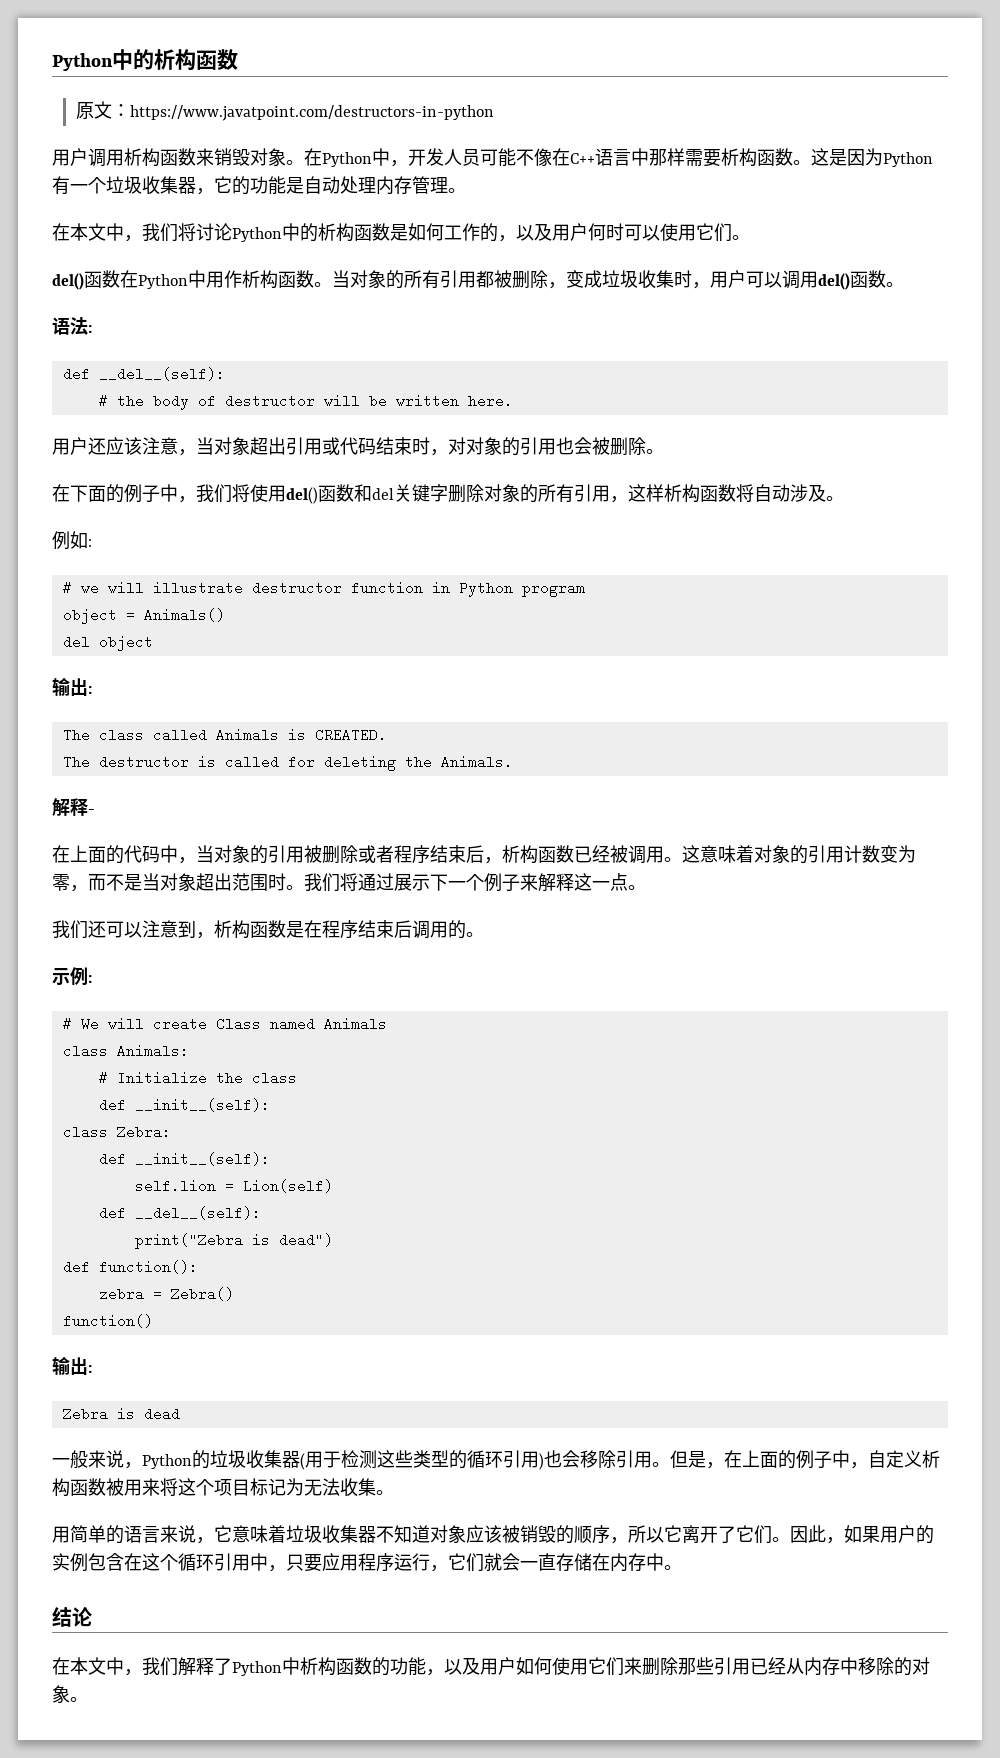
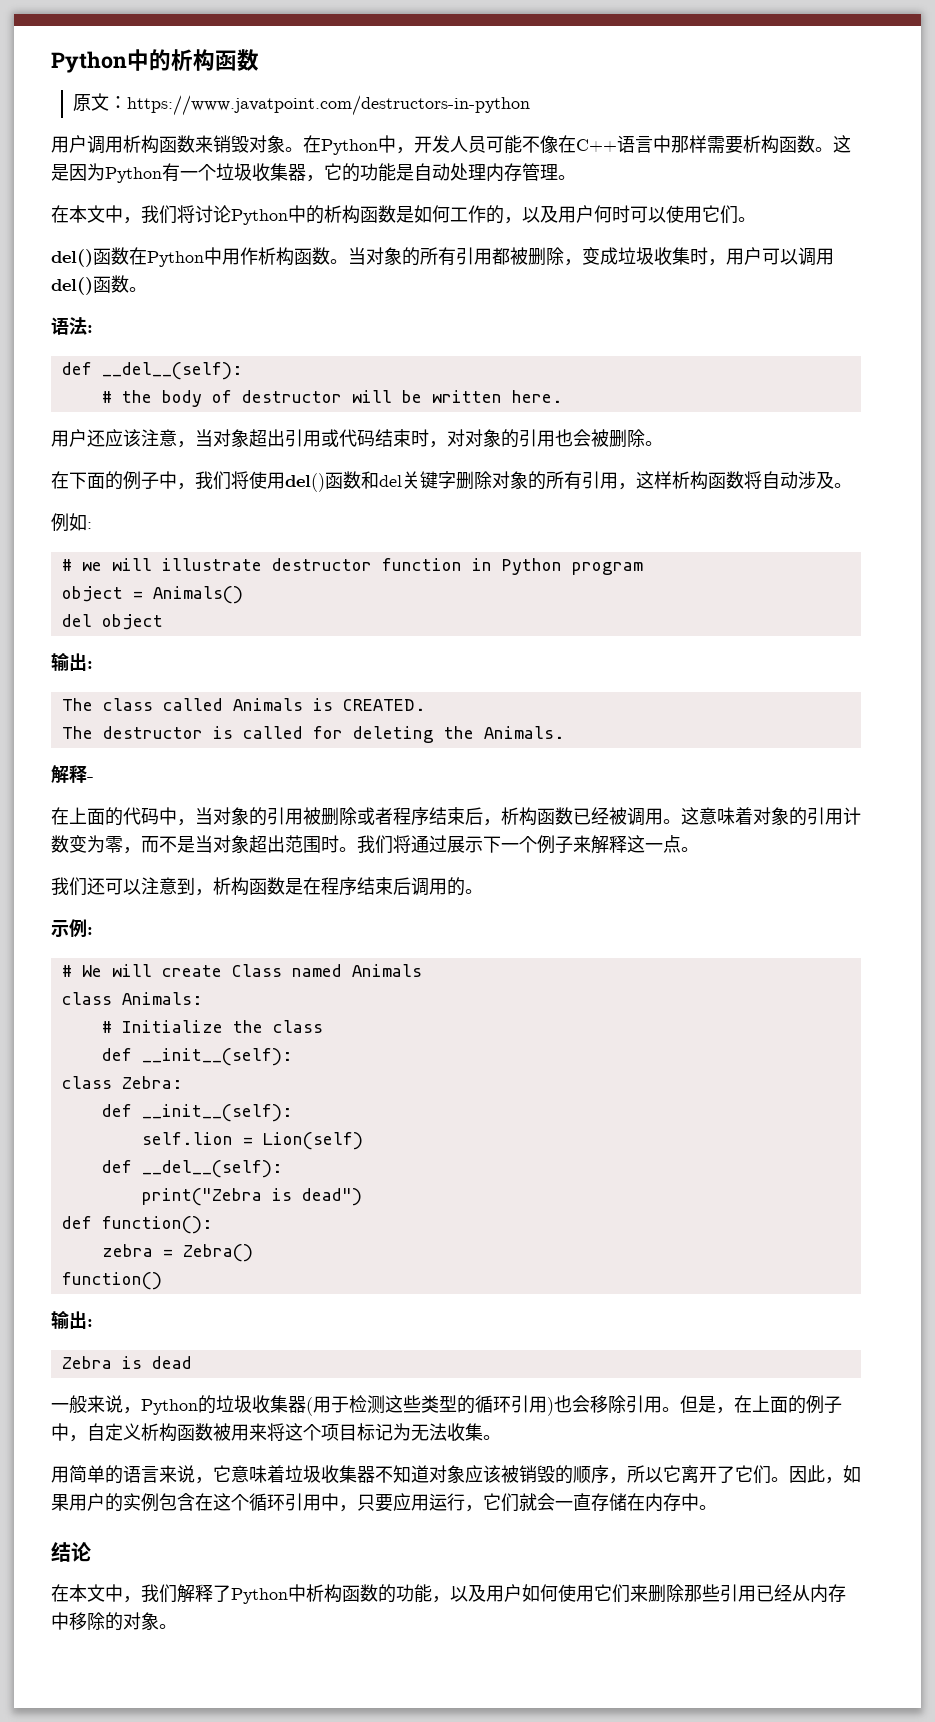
- 因此，如果用户的实例包含在这个循环引用中，只要应用程序运行，它们就会一直存储在内存中。
+ 因此，如果用户的实例包含在这个循环引用中，只要应用运行，它们就会一直存储在内存中。

